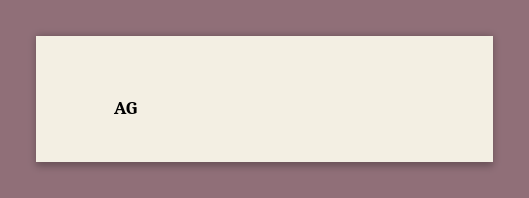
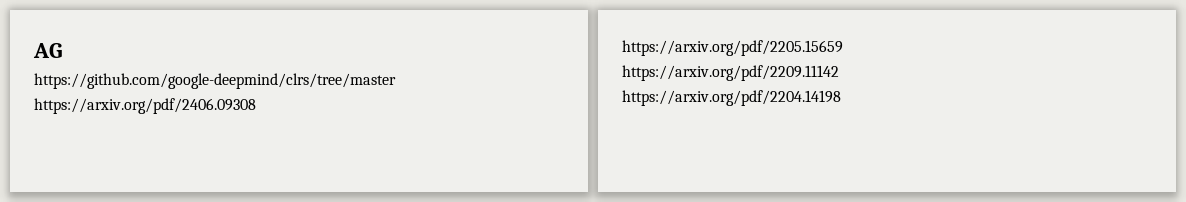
+ https://github.com/google-deepmind/clrs/tree/master
+ https://arxiv.org/pdf/2406.09308
+ https://arxiv.org/pdf/2205.15659
+ https://arxiv.org/pdf/2209.11142
+ https://arxiv.org/pdf/2204.14198

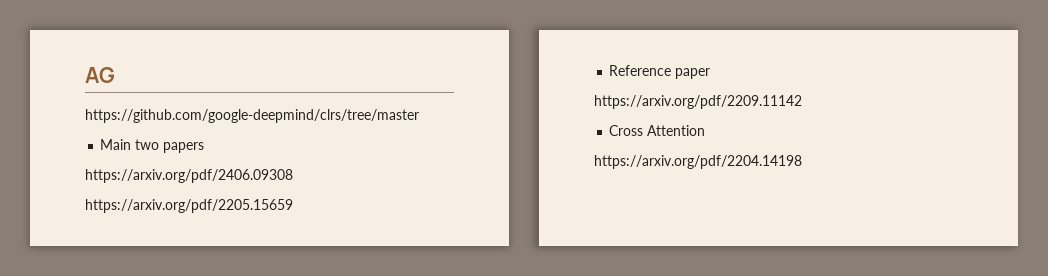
+ Main two papers
+ Reference paper
+ Cross Attention

